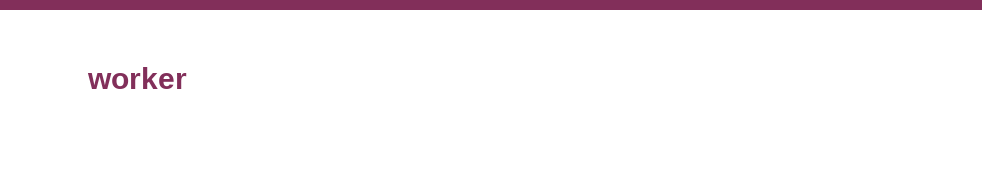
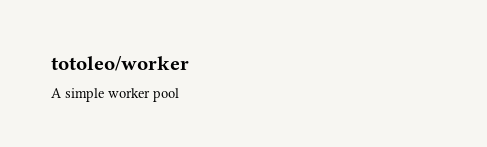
- worker
+ totoleo/worker
+ A simple worker pool

